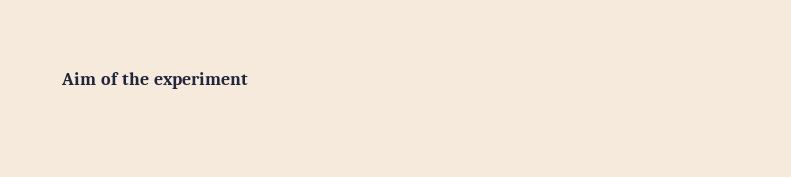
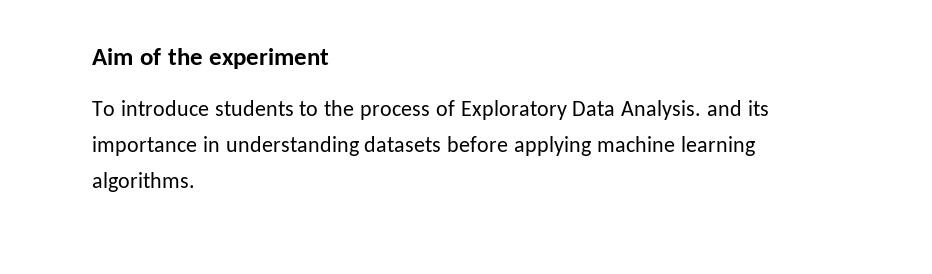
+ To introduce students to the process of Exploratory Data Analysis. and its importance in understanding datasets before applying machine learning algorithms.

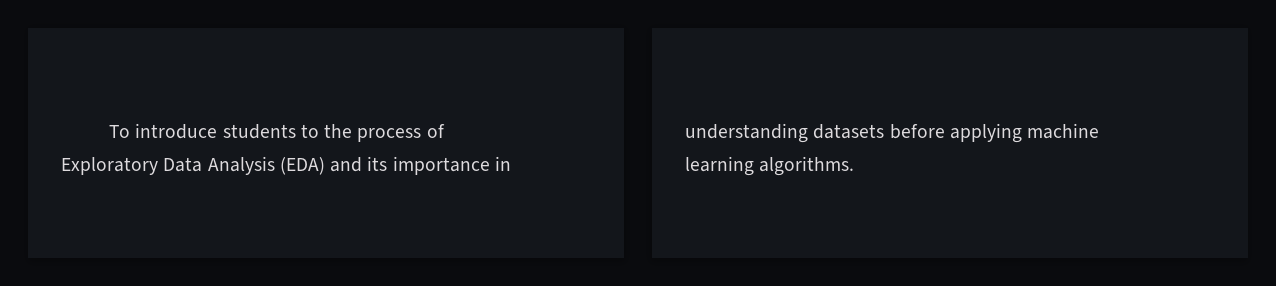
- Aim of the experiment
- To introduce students to the process of Exploratory Data Analysis. and its importance in understanding datasets before applying machine learning algorithms.
+ To introduce students to the process of Exploratory Data Analysis (EDA) and its importance in understanding datasets before applying machine learning algorithms.

